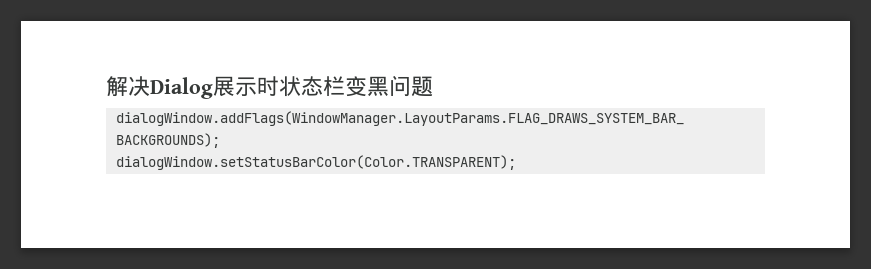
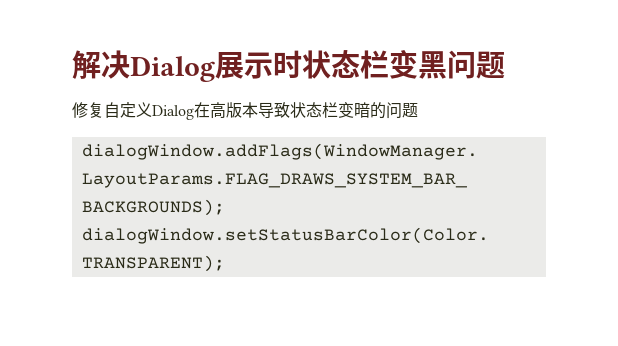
+ 修复自定义Dialog在高版本导致状态栏变暗的问题

